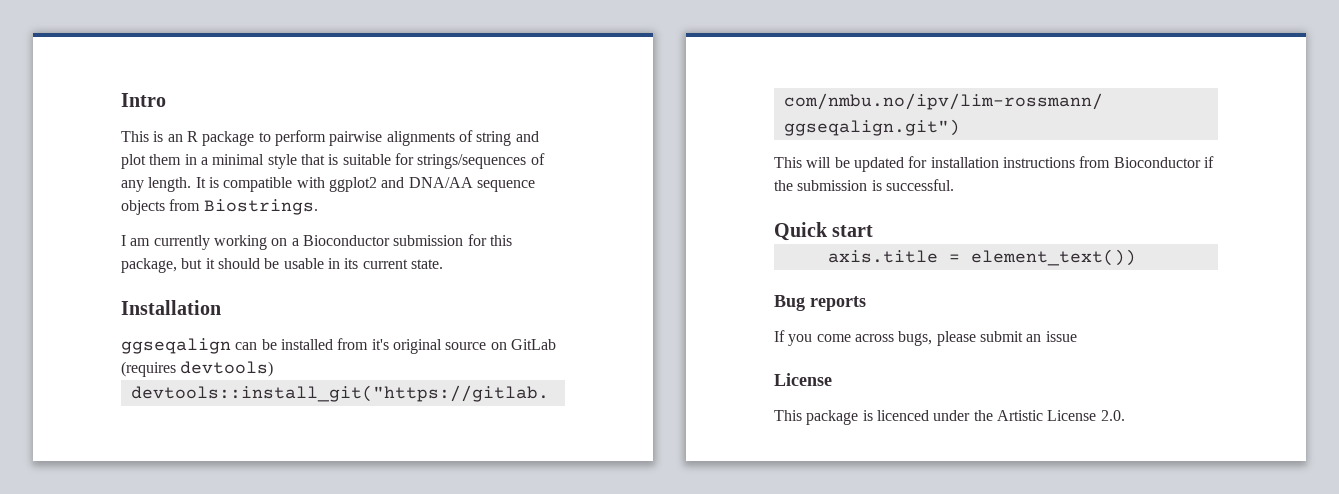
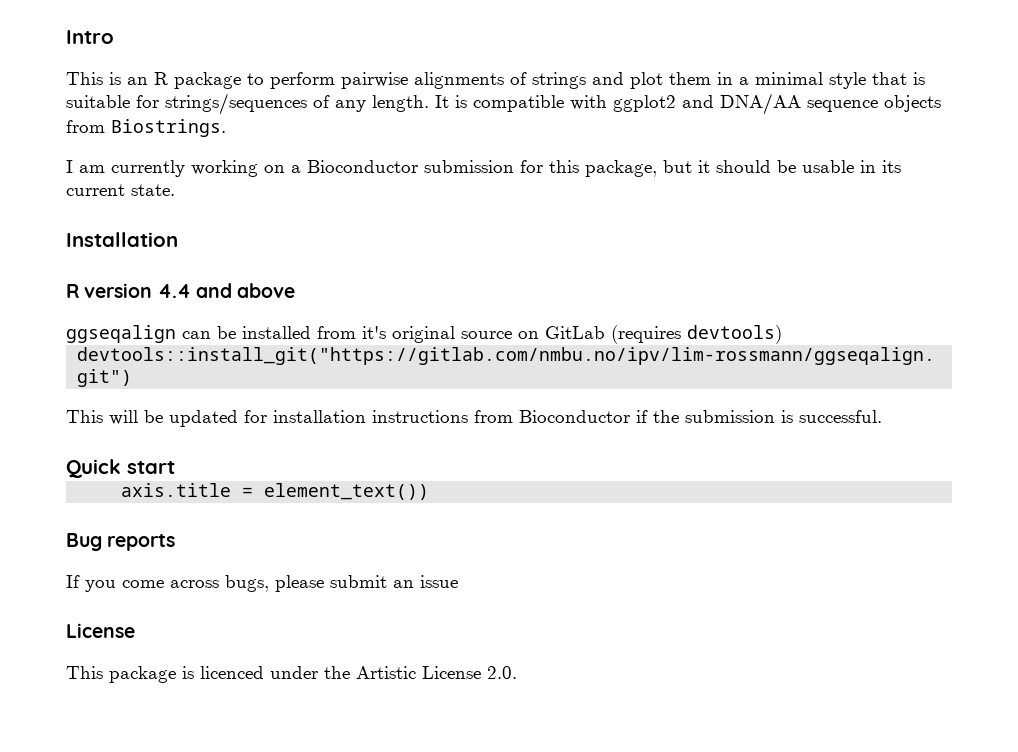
- This is an R package to perform pairwise alignments of string and plot them in a minimal style that is suitable for strings/sequences of any length.
+ This is an R package to perform pairwise alignments of strings and plot them in a minimal style that is suitable for strings/sequences of any length.
+ R version 4.4 and above

